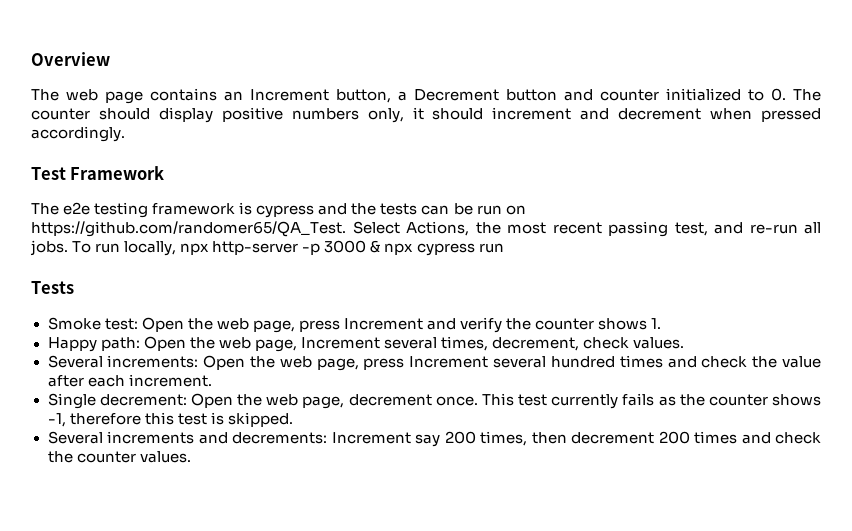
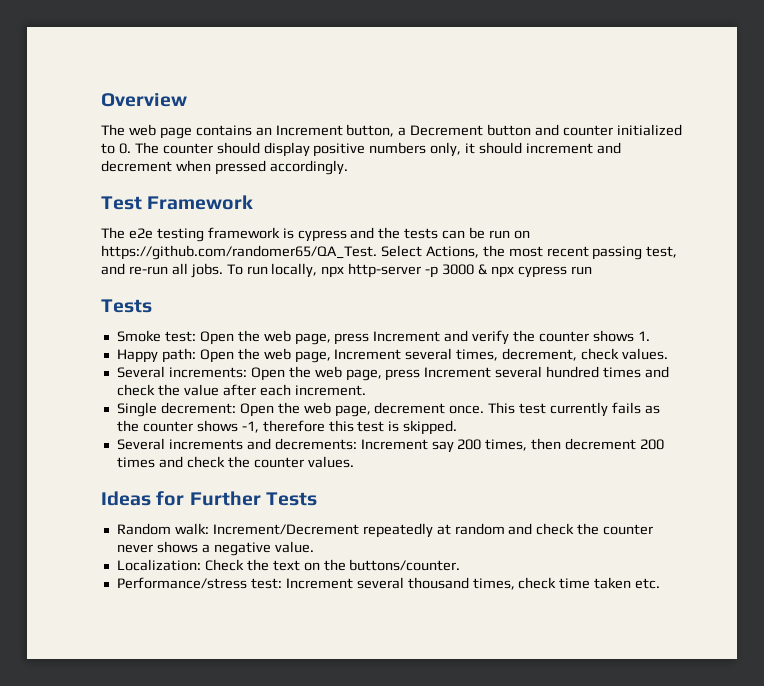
+ Ideas for Further Tests
+ Random walk: Increment/Decrement repeatedly at random and check the counter never shows a negative value.
+ Localization: Check the text on the buttons/counter.
+ Performance/stress test: Increment several thousand times, check time taken etc.

